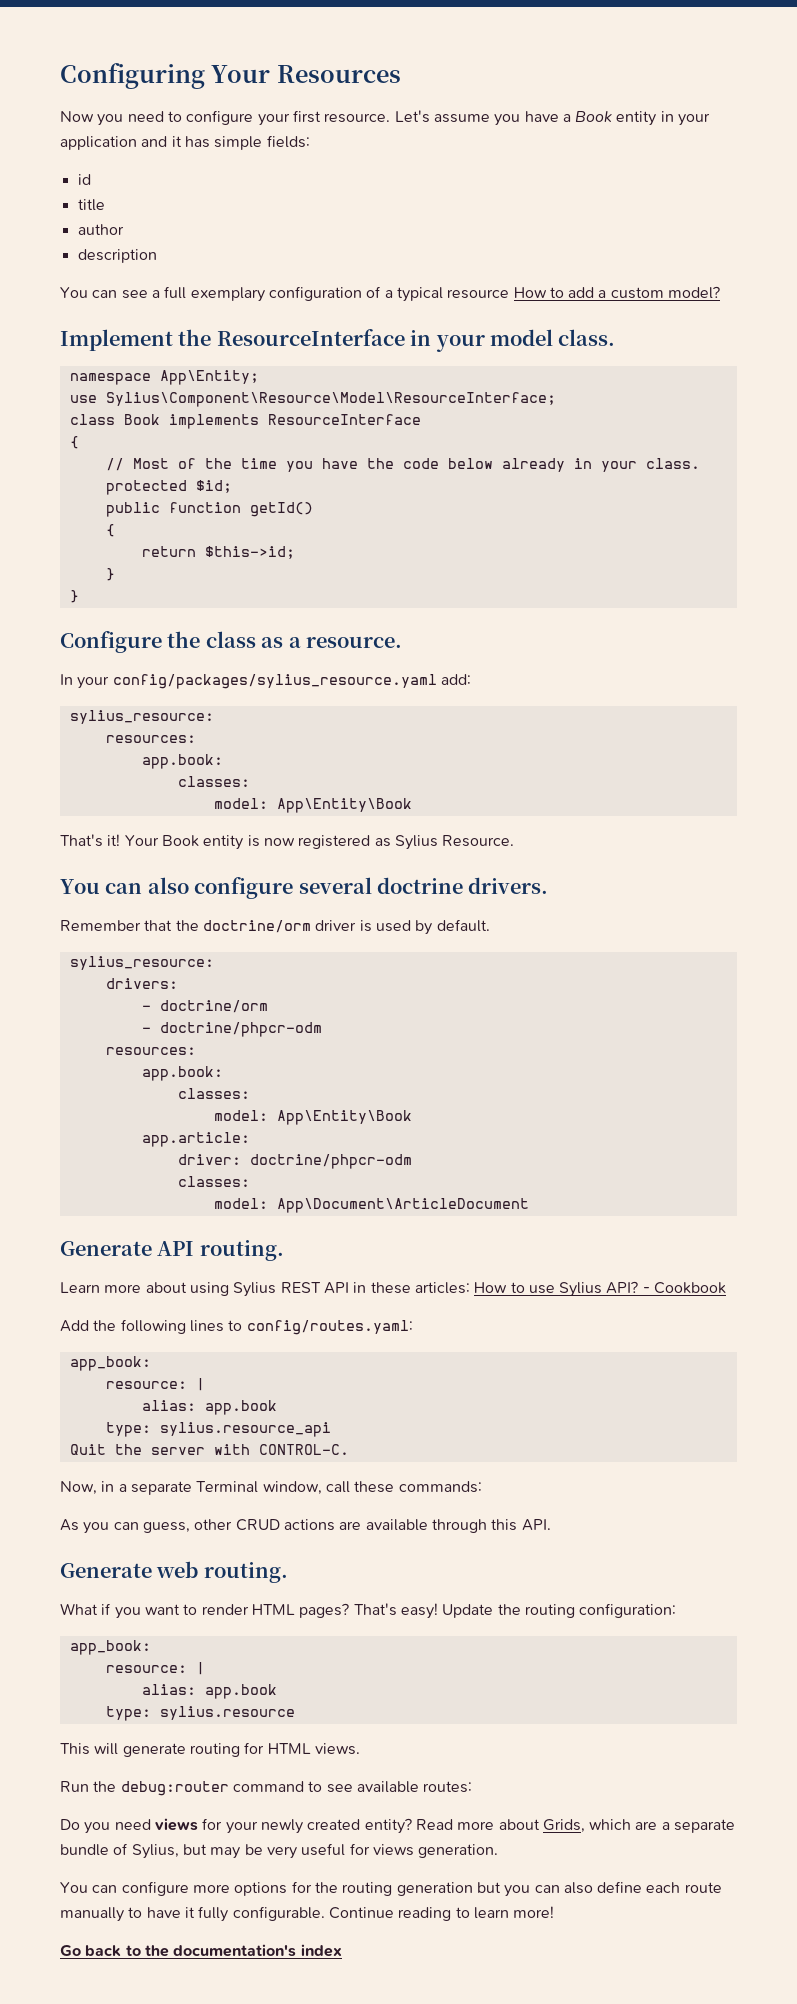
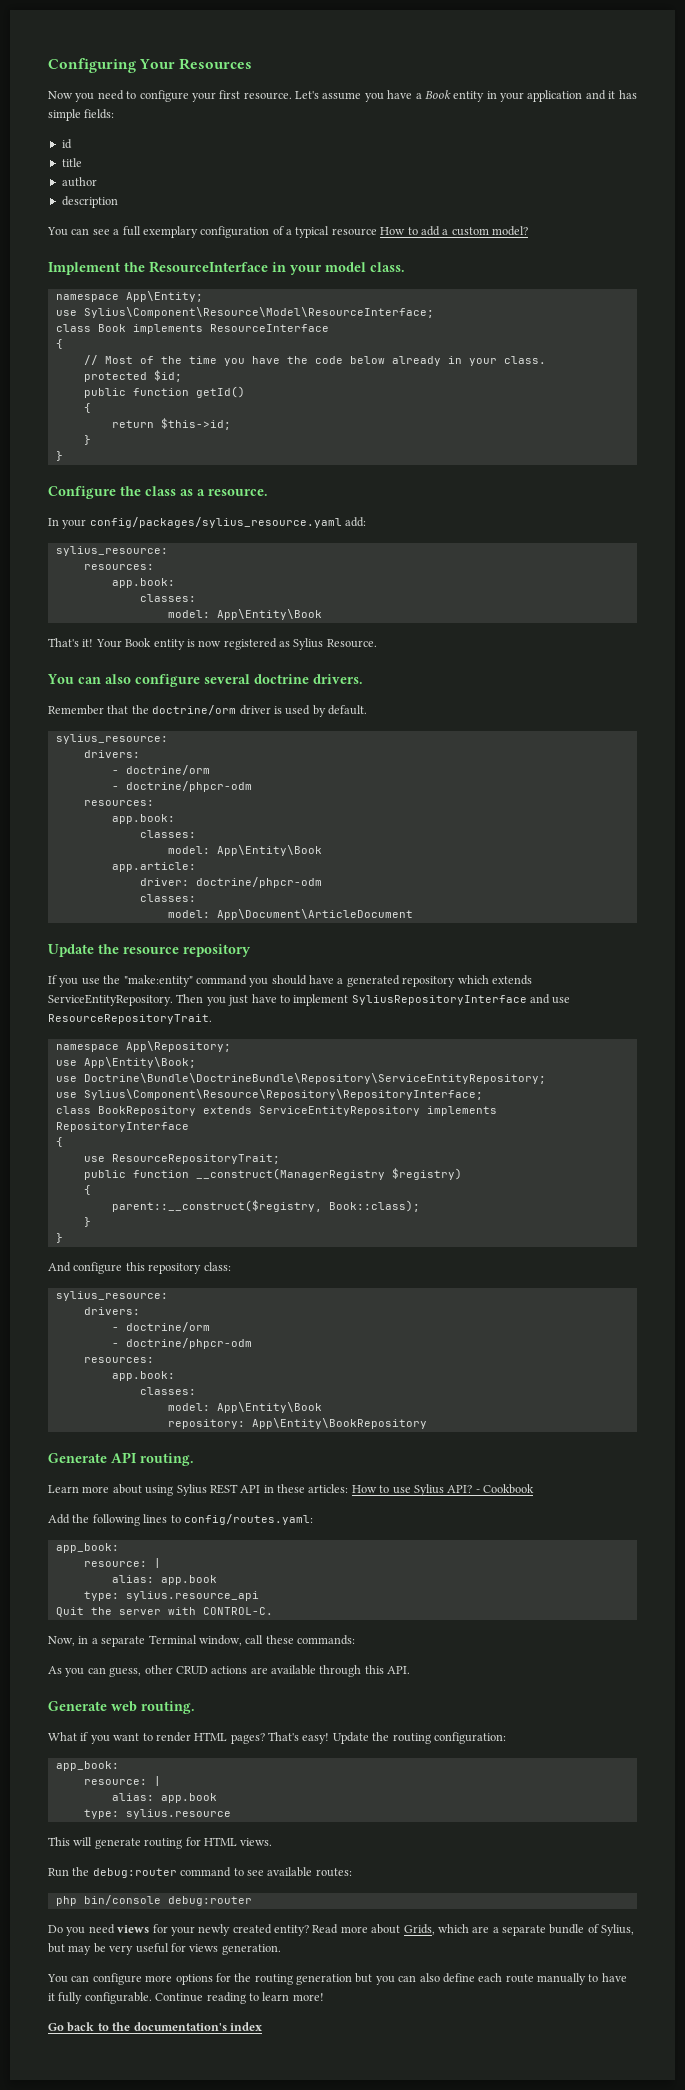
+ Update the resource repository
+ If you use the "make:entity" command you should have a generated repository which extends ServiceEntityRepository. Then you just have to implement SyliusRepositoryInterface and use ResourceRepositoryTrait.
+ namespace App\Repository;
+ use App\Entity\Book;
+ use Doctrine\Bundle\DoctrineBundle\Repository\ServiceEntityRepository;
+ use Sylius\Component\Resource\Repository\RepositoryInterface;
+ class BookRepository extends ServiceEntityRepository implements RepositoryInterface
+ {
+ use ResourceRepositoryTrait;
+ public function __construct(ManagerRegistry $registry)
+ {
+ parent::__construct($registry, Book::class);
+ }
+ }
+ And configure this repository class:
+ sylius_resource:
+ drivers:
+ - doctrine/orm
+ - doctrine/phpcr-odm
+ resources:
+ app.book:
+ classes:
+ model: App\Entity\Book
+ repository: App\Entity\BookRepository
+ php bin/console debug:router

